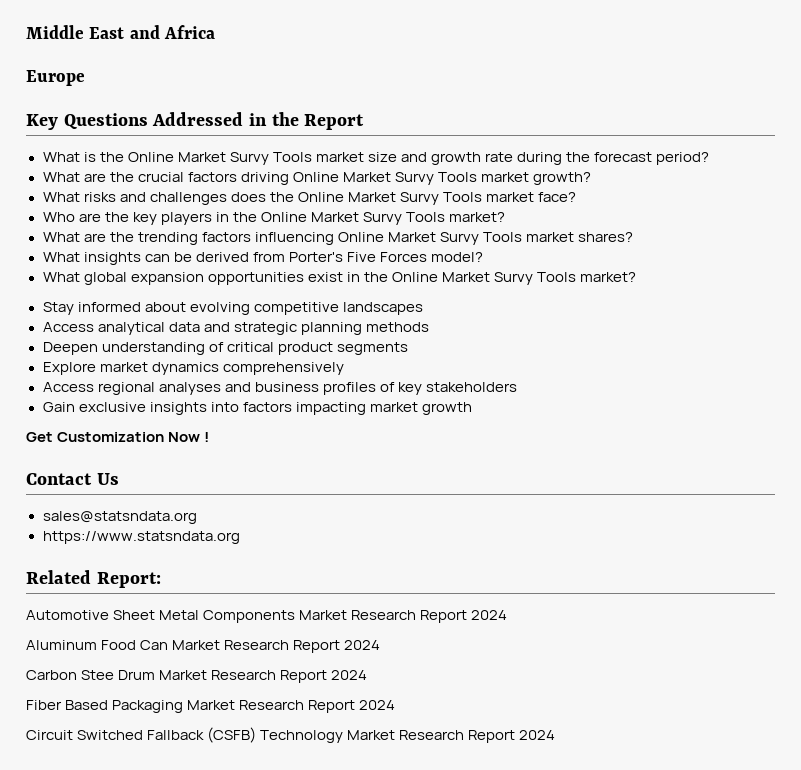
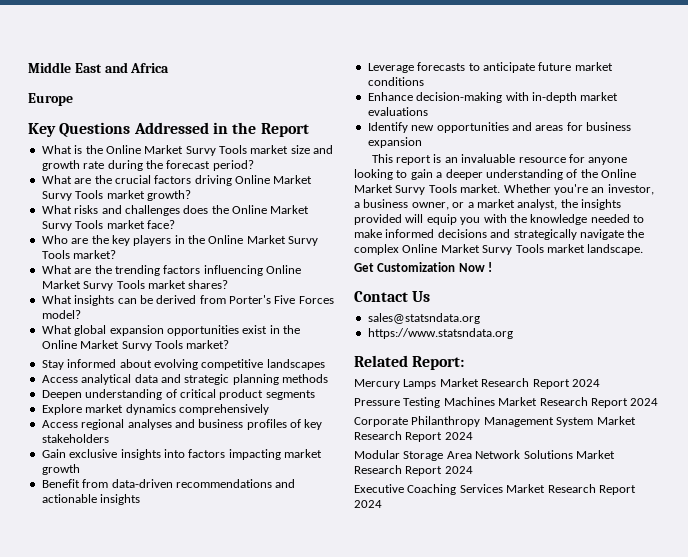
+ Benefit from data-driven recommendations and actionable insights
+ Leverage forecasts to anticipate future market conditions
+ Enhance decision-making with in-depth market evaluations
+ Identify new opportunities and areas for business expansion
+ This report is an invaluable resource for anyone looking to gain a deeper understanding of the Online Market Survy Tools market. Whether you're an investor, a business owner, or a market analyst, the insights provided will equip you with the knowledge needed to make informed decisions and strategically navigate the complex Online Market Survy Tools market landscape.
- Automotive Sheet Metal Components Market Research Report 2024
- Aluminum Food Can Market Research Report 2024
- Carbon Stee Drum Market Research Report 2024
- Fiber Based Packaging Market Research Report 2024
- Circuit Switched Fallback (CSFB) Technology Market Research Report 2024
+ Mercury Lamps Market Research Report 2024
+ Pressure Testing Machines Market Research Report 2024
+ Corporate Philanthropy Management System Market Research Report 2024
+ Modular Storage Area Network Solutions Market Research Report 2024
+ Executive Coaching Services Market Research Report 2024

